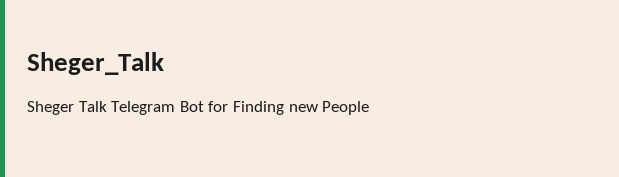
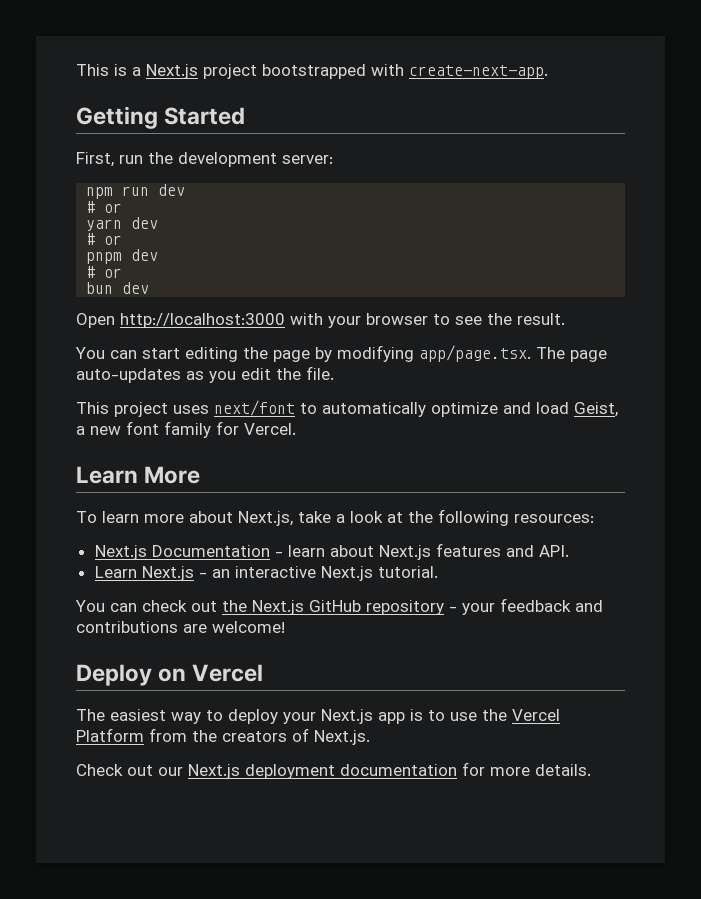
- Sheger_Talk
- Sheger Talk Telegram Bot for Finding new People
+ This is a Next.js project bootstrapped with create-next-app.
+ Getting Started
+ First, run the development server:
+ npm run dev
+ # or
+ yarn dev
+ # or
+ pnpm dev
+ # or
+ bun dev
+ Open http://localhost:3000 with your browser to see the result.
+ You can start editing the page by modifying app/page.tsx. The page auto-updates as you edit the file.
+ This project uses next/font to automatically optimize and load Geist, a new font family for Vercel.
+ Learn More
+ To learn more about Next.js, take a look at the following resources:
+ Next.js Documentation - learn about Next.js features and API.
+ Learn Next.js - an interactive Next.js tutorial.
+ You can check out the Next.js GitHub repository - your feedback and contributions are welcome!
+ Deploy on Vercel
+ The easiest way to deploy your Next.js app is to use the Vercel Platform from the creators of Next.js.
+ Check out our Next.js deployment documentation for more details.

